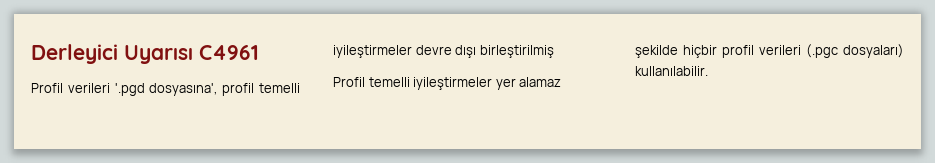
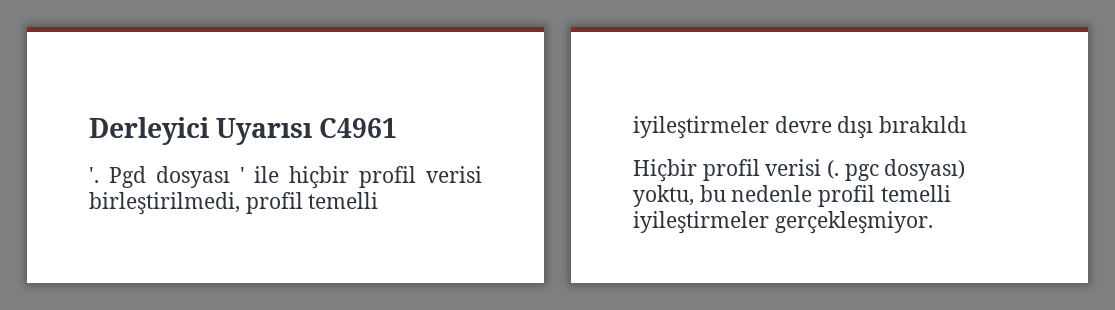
- Profil verileri '.pgd dosyasına', profil temelli iyileştirmeler devre dışı birleştirilmiş
- Profil temelli iyileştirmeler yer alamaz şekilde hiçbir profil verileri (.pgc dosyaları) kullanılabilir.
+ '. Pgd dosyası ' ile hiçbir profil verisi birleştirilmedi, profil temelli iyileştirmeler devre dışı bırakıldı
+ Hiçbir profil verisi (. pgc dosyası) yoktu, bu nedenle profil temelli iyileştirmeler gerçekleşmiyor.

